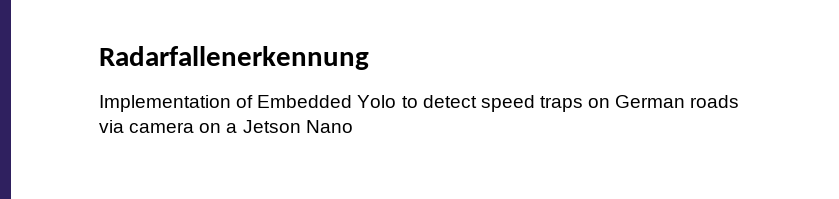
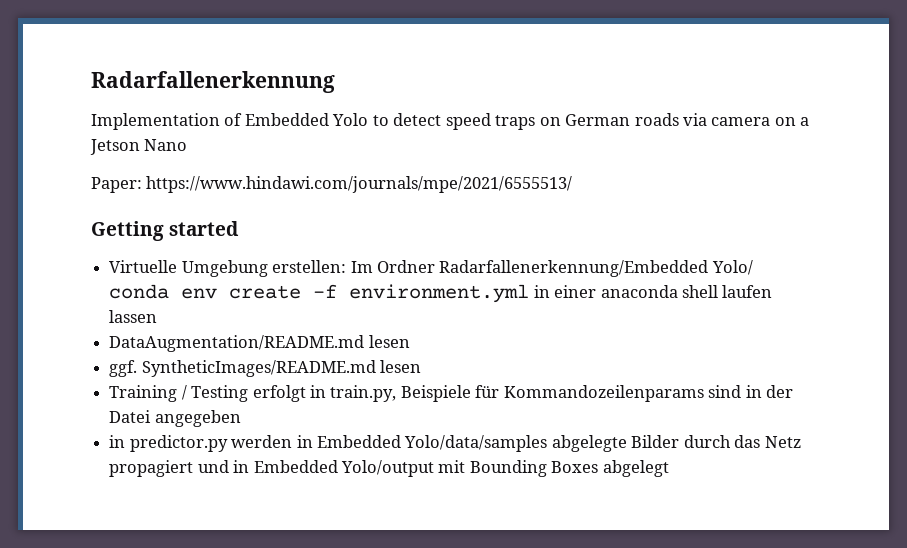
+ Paper: https://www.hindawi.com/journals/mpe/2021/6555513/
+ Getting started
+ Virtuelle Umgebung erstellen: Im Ordner Radarfallenerkennung/Embedded Yolo/ conda env create -f environment.yml in einer anaconda shell laufen lassen
+ DataAugmentation/README.md lesen
+ ggf. SyntheticImages/README.md lesen
+ Training / Testing erfolgt in train.py, Beispiele für Kommandozeilenparams sind in der Datei angegeben
+ in predictor.py werden in Embedded Yolo/data/samples abgelegte Bilder durch das Netz propagiert und in Embedded Yolo/output mit Bounding Boxes abgelegt

